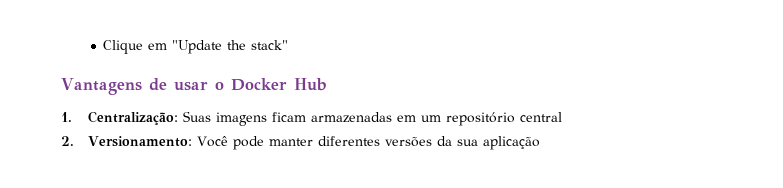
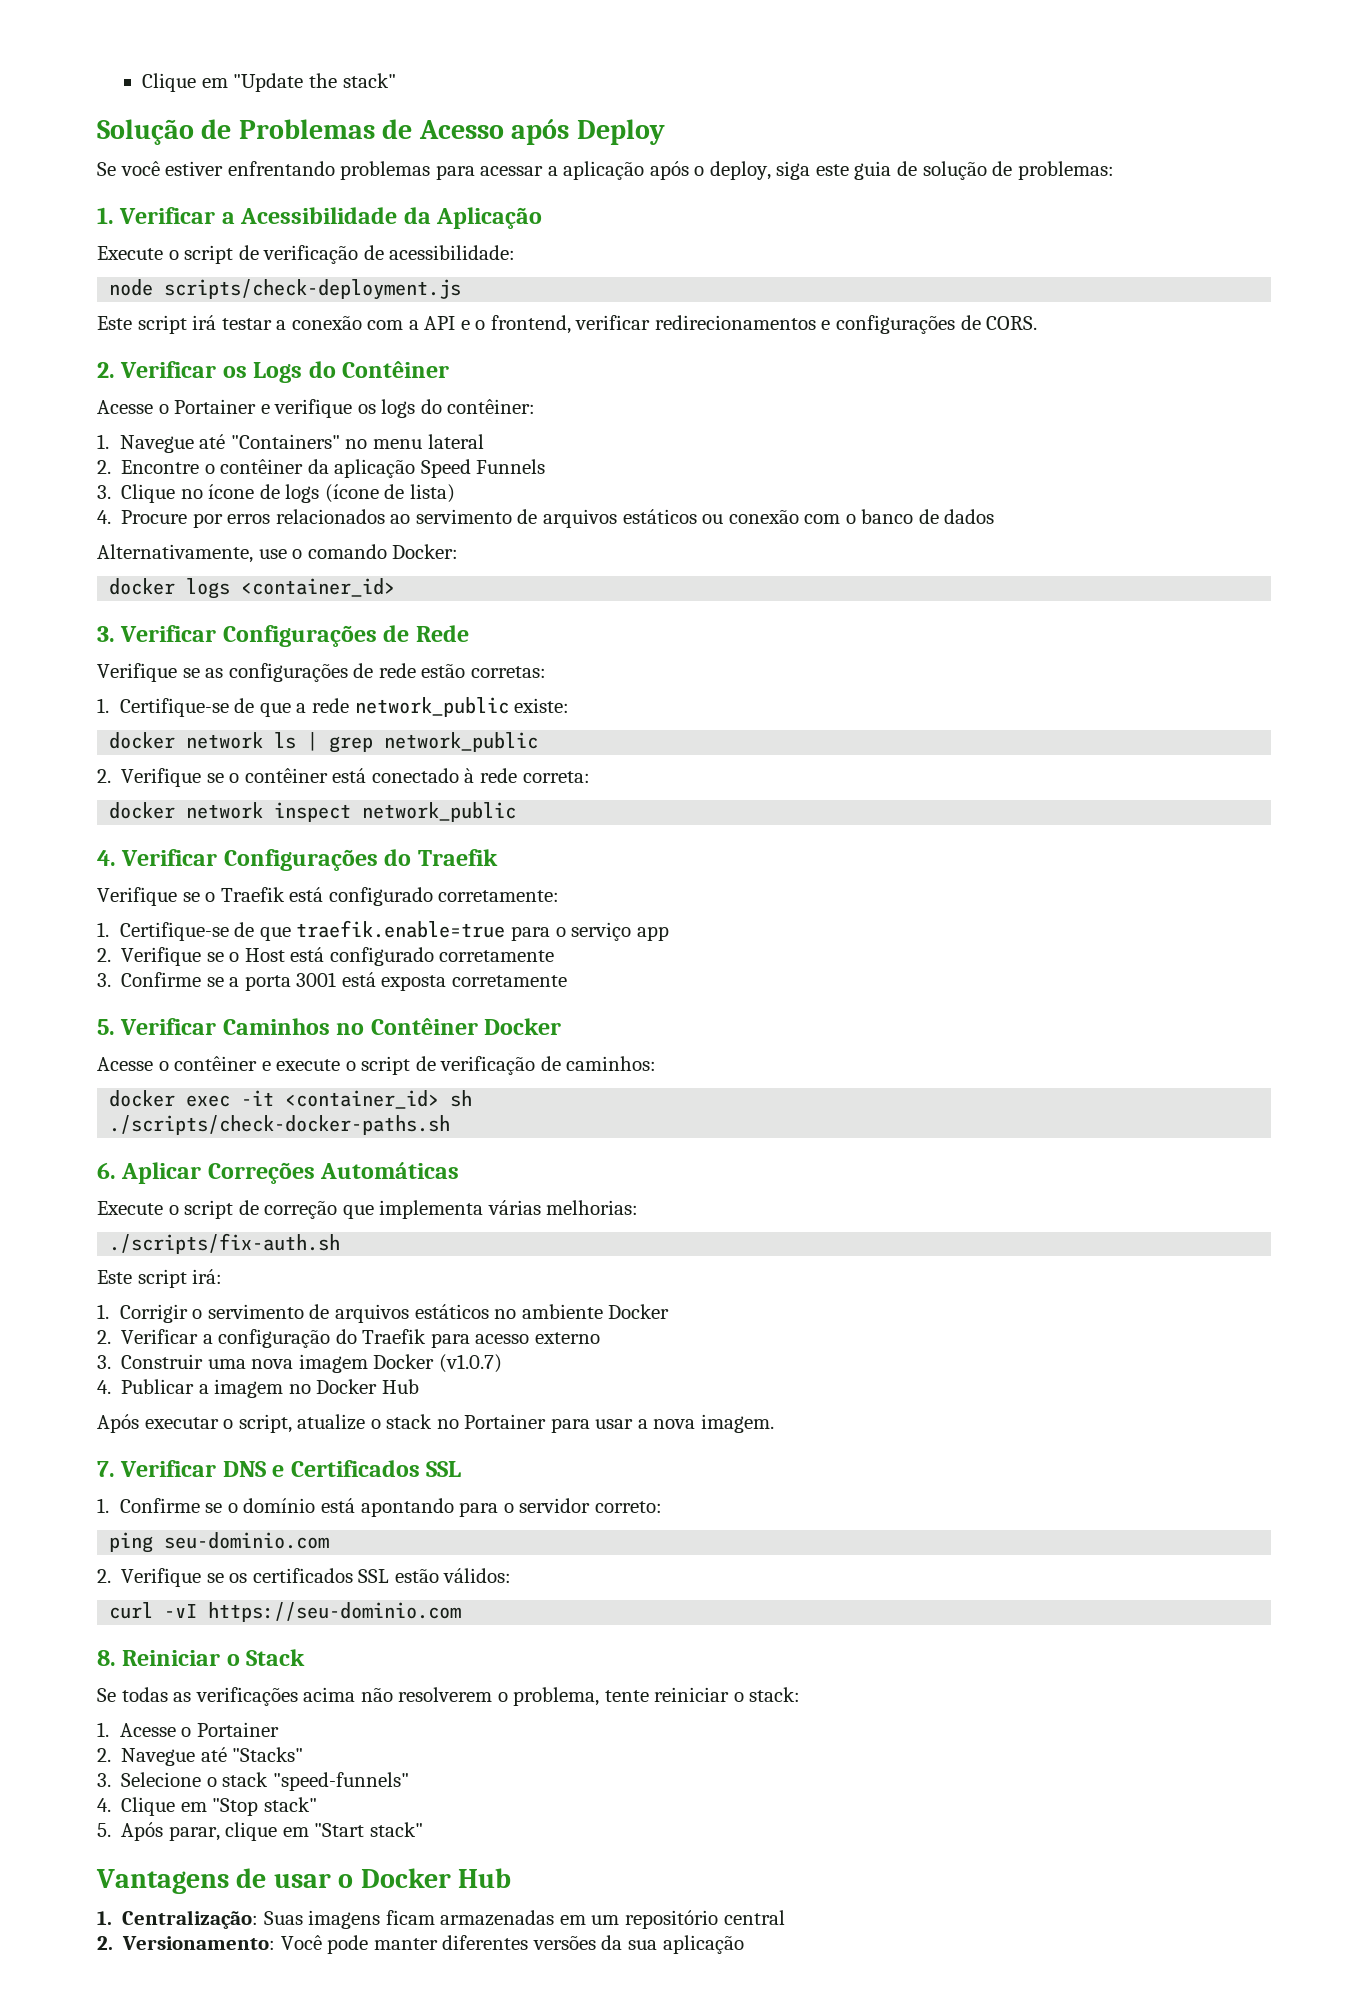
+ Solução de Problemas de Acesso após Deploy
+ Se você estiver enfrentando problemas para acessar a aplicação após o deploy, siga este guia de solução de problemas:
+ 1. Verificar a Acessibilidade da Aplicação
+ Execute o script de verificação de acessibilidade:
+ node scripts/check-deployment.js
+ Este script irá testar a conexão com a API e o frontend, verificar redirecionamentos e configurações de CORS.
+ 2. Verificar os Logs do Contêiner
+ Acesse o Portainer e verifique os logs do contêiner:
+ 1. Navegue até "Containers" no menu lateral
+ 2. Encontre o contêiner da aplicação Speed Funnels
+ 3. Clique no ícone de logs (ícone de lista)
+ 4. Procure por erros relacionados ao servimento de arquivos estáticos ou conexão com o banco de dados
+ Alternativamente, use o comando Docker:
+ docker logs <container_id>
+ 3. Verificar Configurações de Rede
+ Verifique se as configurações de rede estão corretas:
+ 1. Certifique-se de que a rede network_public existe:
+ docker network ls | grep network_public
+ 2. Verifique se o contêiner está conectado à rede correta:
+ docker network inspect network_public
+ 4. Verificar Configurações do Traefik
+ Verifique se o Traefik está configurado corretamente:
+ 1. Certifique-se de que traefik.enable=true para o serviço app
+ 2. Verifique se o Host está configurado corretamente
+ 3. Confirme se a porta 3001 está exposta corretamente
+ 5. Verificar Caminhos no Contêiner Docker
+ Acesse o contêiner e execute o script de verificação de caminhos:
+ docker exec -it <container_id> sh
+ ./scripts/check-docker-paths.sh
+ 6. Aplicar Correções Automáticas
+ Execute o script de correção que implementa várias melhorias:
+ ./scripts/fix-auth.sh
+ Este script irá:
+ 1. Corrigir o servimento de arquivos estáticos no ambiente Docker
+ 2. Verificar a configuração do Traefik para acesso externo
+ 3. Construir uma nova imagem Docker (v1.0.7)
+ 4. Publicar a imagem no Docker Hub
+ Após executar o script, atualize o stack no Portainer para usar a nova imagem.
+ 7. Verificar DNS e Certificados SSL
+ 1. Confirme se o domínio está apontando para o servidor correto:
+ ping seu-dominio.com
+ 2. Verifique se os certificados SSL estão válidos:
+ curl -vI https://seu-dominio.com
+ 8. Reiniciar o Stack
+ Se todas as verificações acima não resolverem o problema, tente reiniciar o stack:
+ 1. Acesse o Portainer
+ 2. Navegue até "Stacks"
+ 3. Selecione o stack "speed-funnels"
+ 4. Clique em "Stop stack"
+ 5. Após parar, clique em "Start stack"

